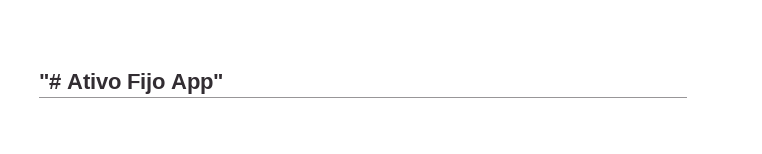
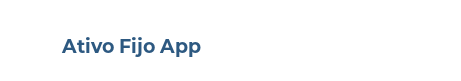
- "# Ativo Fijo App"
+ Ativo Fijo App

